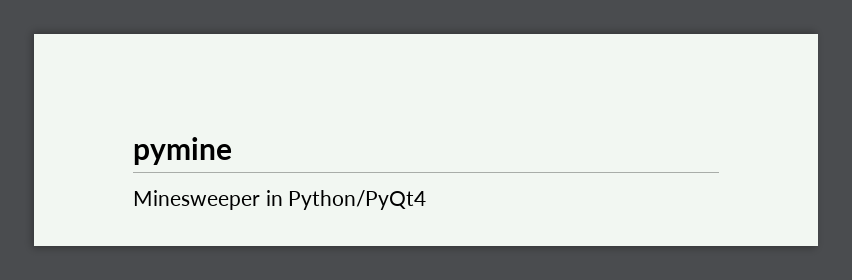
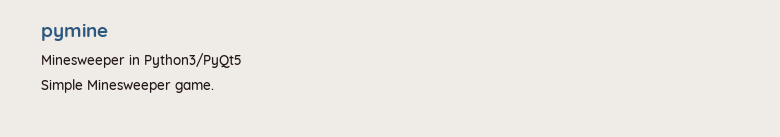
- Minesweeper in Python/PyQt4
+ Minesweeper in Python3/PyQt5
+ Simple Minesweeper game.

